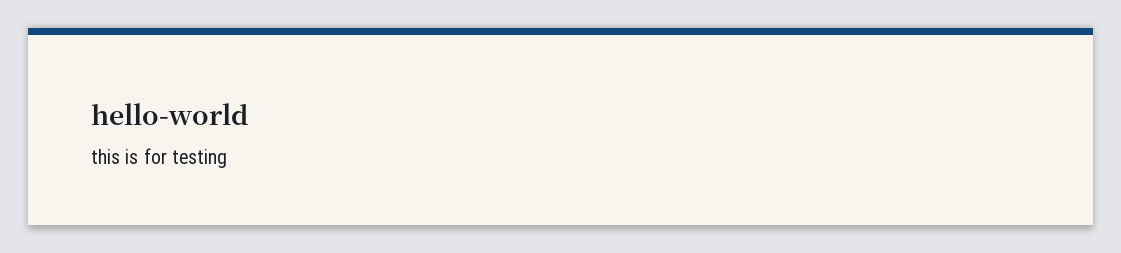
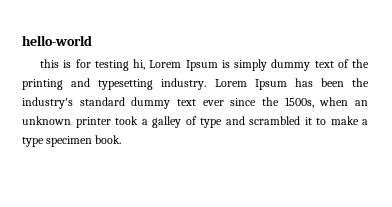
- this is for testing
+ this is for testing hi, Lorem Ipsum is simply dummy text of the printing and typesetting industry. Lorem Ipsum has been the industry's standard dummy text ever since the 1500s, when an unknown printer took a galley of type and scrambled it to make a type specimen book.

